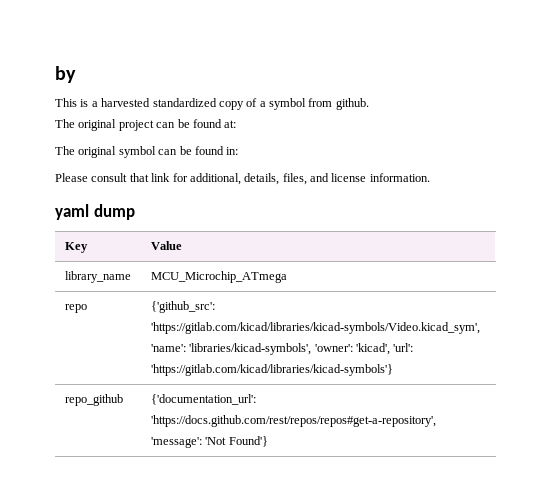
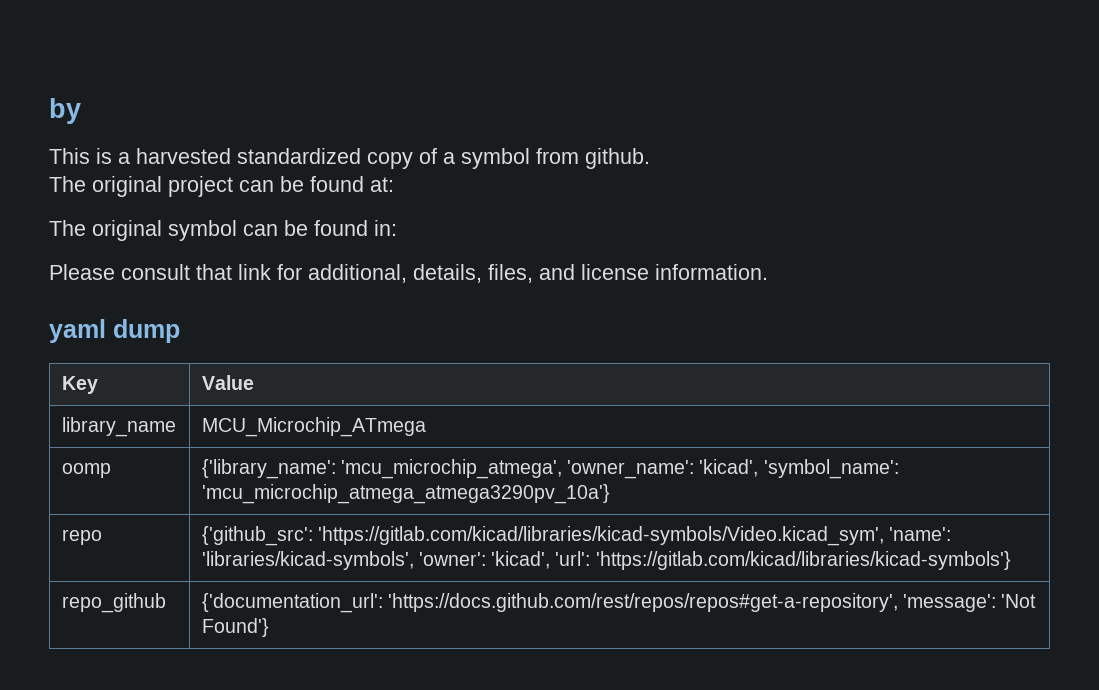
+ oomp | {'library_name': 'mcu_microchip_atmega', 'owner_name': 'kicad', 'symbol_name': 'mcu_microchip_atmega_atmega3290pv_10a'}

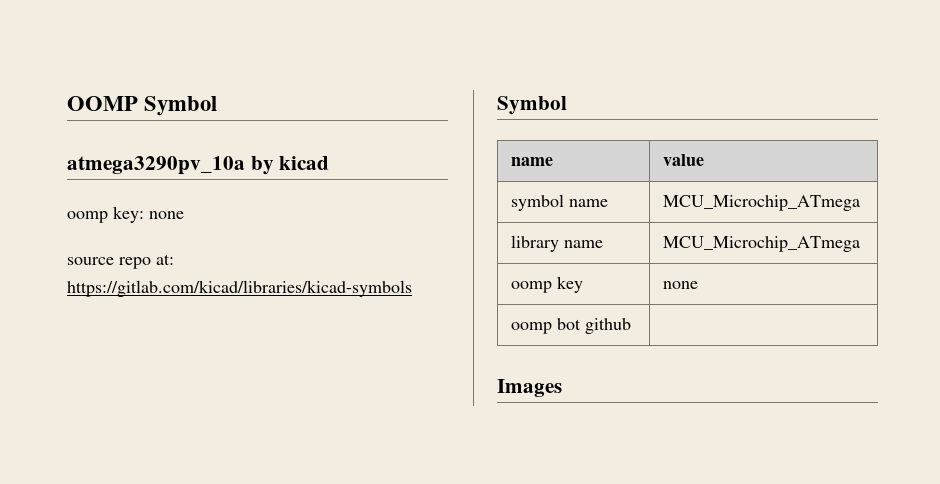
- by
- This is a harvested standardized copy of a symbol from github.
- The original project can be found at:
- The original symbol can be found in:
- Please consult that link for additional, details, files, and license information.
- yaml dump
- Key | Value
- library_name | MCU_Microchip_ATmega
- oomp | {'library_name': 'mcu_microchip_atmega', 'owner_name': 'kicad', 'symbol_name': 'mcu_microchip_atmega_atmega3290pv_10a'}
- repo | {'github_src': 'https://gitlab.com/kicad/libraries/kicad-symbols/Video.kicad_sym', 'name': 'libraries/kicad-symbols', 'owner': 'kicad', 'url': 'https://gitlab.com/kicad/libraries/kicad-symbols'}
- repo_github | {'documentation_url': 'https://docs.github.com/rest/repos/repos#get-a-repository', 'message': 'Not Found'}
+ OOMP Symbol
+ atmega3290pv_10a by kicad
+ oomp key: none
+ source repo at: https://gitlab.com/kicad/libraries/kicad-symbols
+ Symbol
+ name | value
+ symbol name | MCU_Microchip_ATmega
+ library name | MCU_Microchip_ATmega
+ oomp key | none
+ oomp bot github |
+ Images

